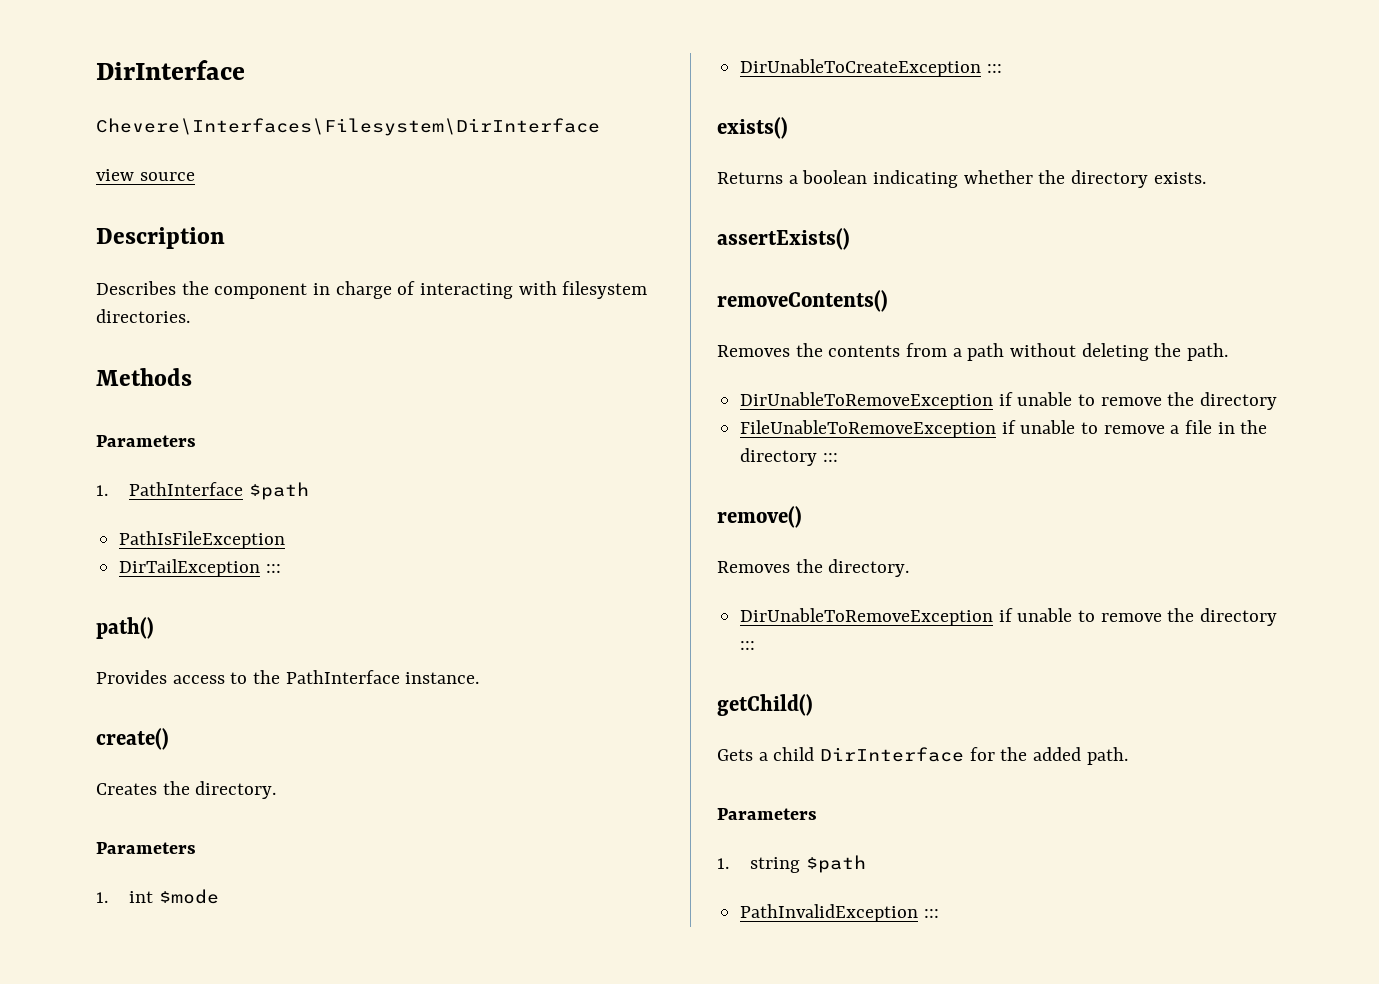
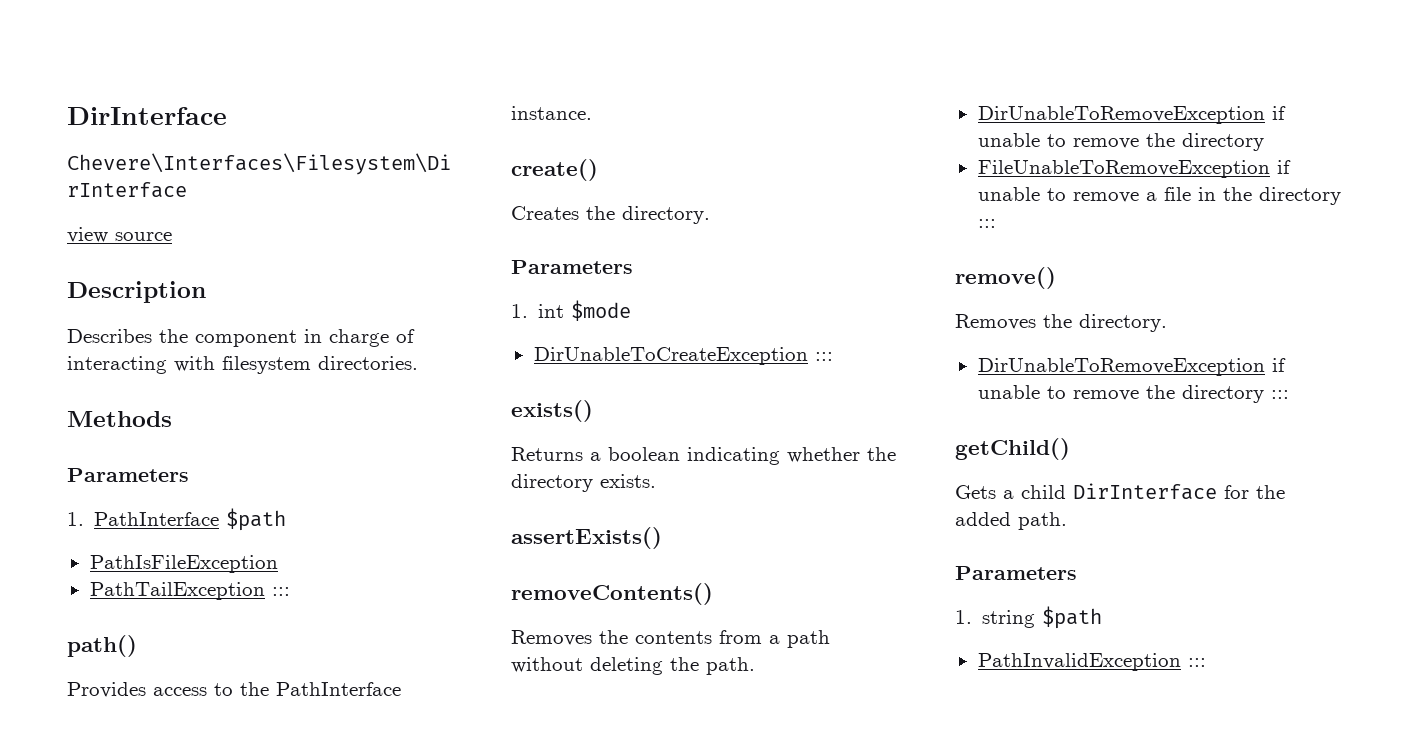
- DirTailException :::
+ PathTailException :::

